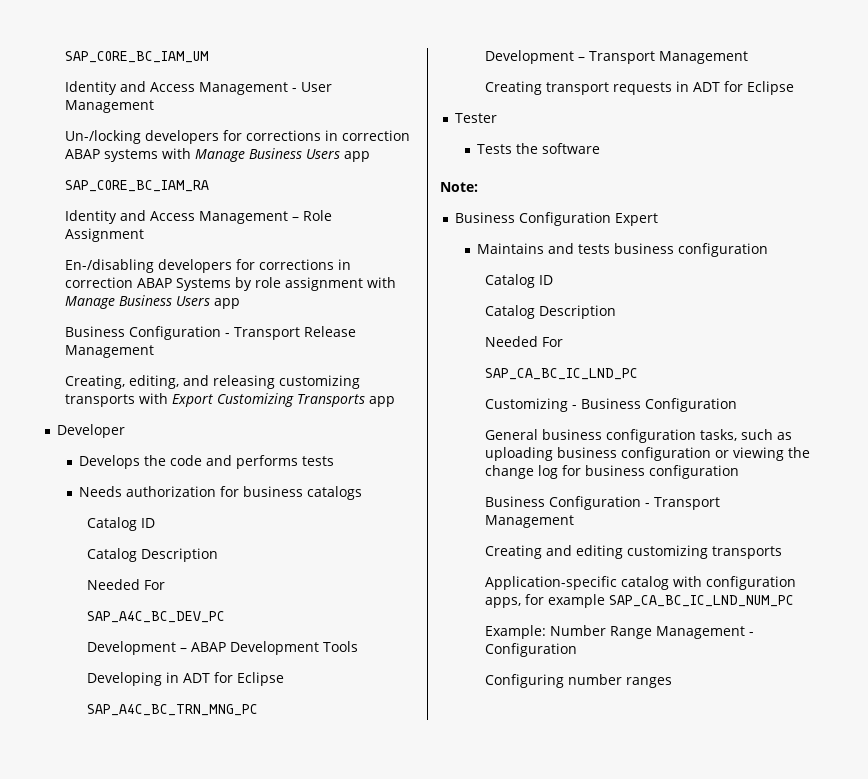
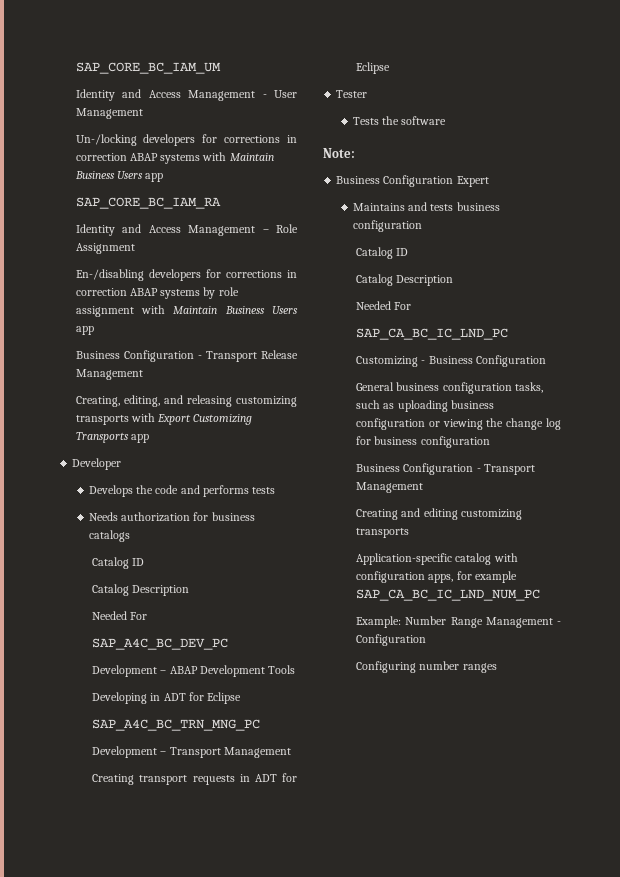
- Un-/locking developers for corrections in correction ABAP systems with Manage Business Users app
+ Un-/locking developers for corrections in correction ABAP systems with Maintain Business Users app
- En-/disabling developers for corrections in correction ABAP Systems by role assignment with Manage Business Users app
+ En-/disabling developers for corrections in correction ABAP systems by role assignment with Maintain Business Users app

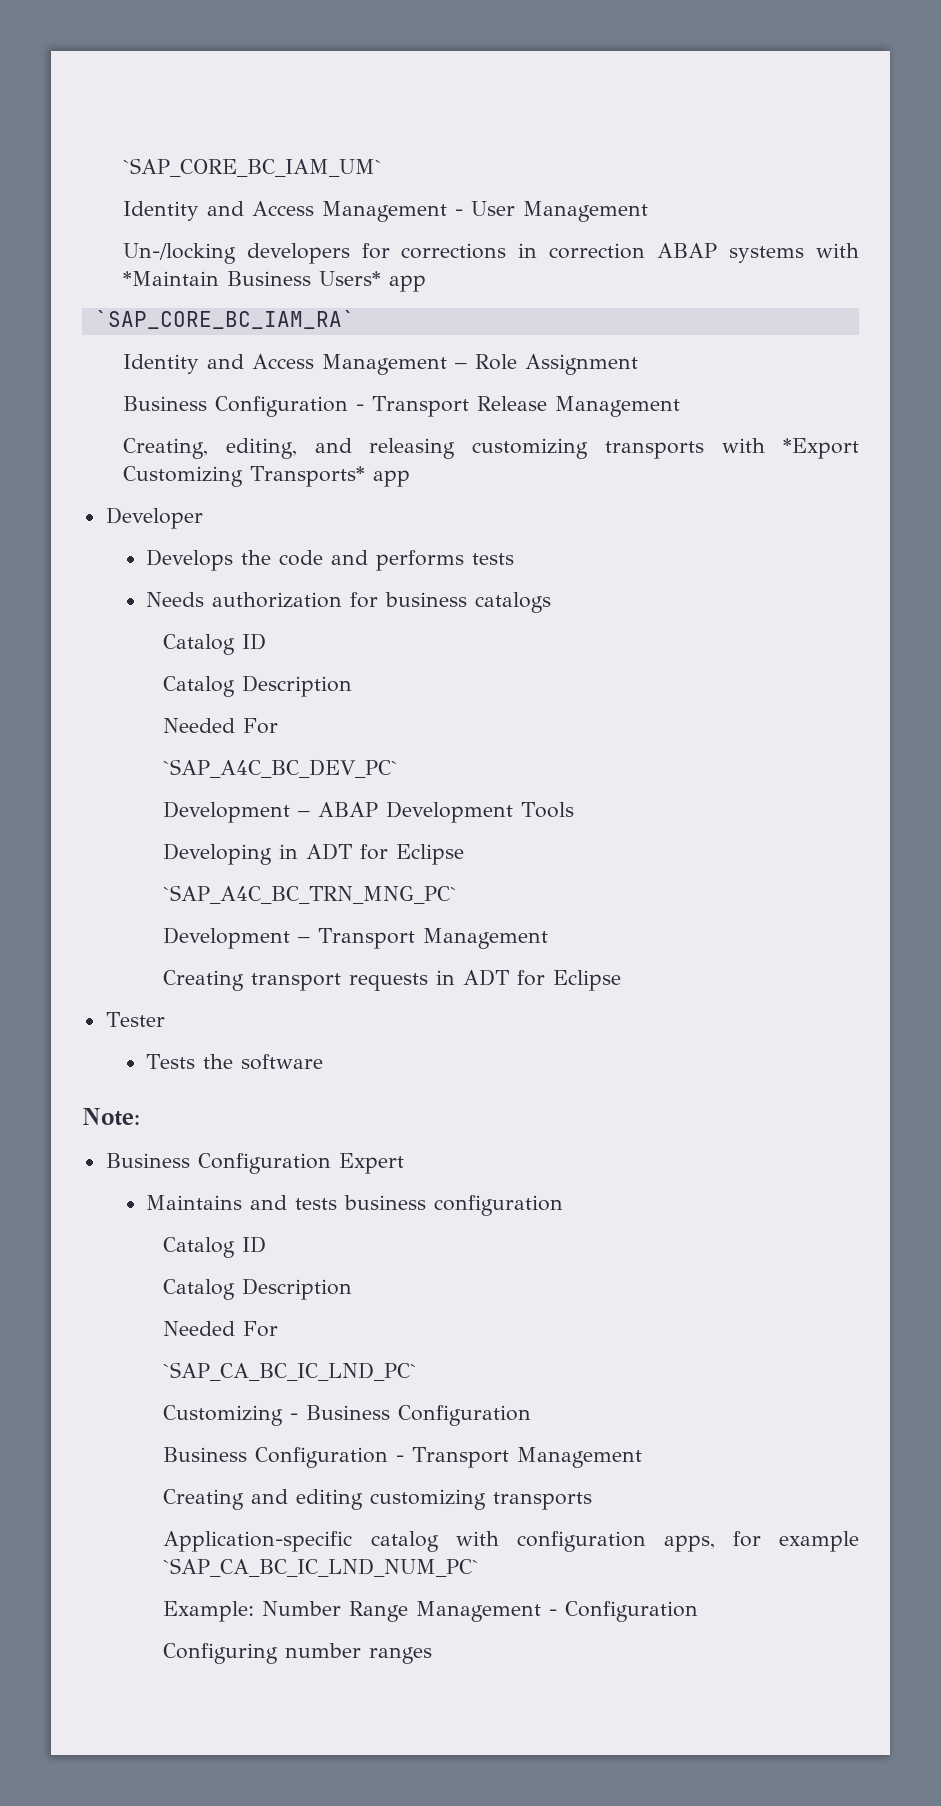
- SAP_CORE_BC_IAM_UM
+ `SAP_CORE_BC_IAM_UM`
- Un-/locking developers for corrections in correction ABAP systems with Maintain Business Users app
- SAP_CORE_BC_IAM_RA
+ Un-/locking developers for corrections in correction ABAP systems with *Maintain Business Users* app
+ `SAP_CORE_BC_IAM_RA`
- En-/disabling developers for corrections in correction ABAP systems by role assignment with Maintain Business Users app
- Creating, editing, and releasing customizing transports with Export Customizing Transports app
+ Creating, editing, and releasing customizing transports with *Export Customizing Transports* app
- SAP_A4C_BC_DEV_PC
+ `SAP_A4C_BC_DEV_PC`
- SAP_A4C_BC_TRN_MNG_PC
+ `SAP_A4C_BC_TRN_MNG_PC`
- SAP_CA_BC_IC_LND_PC
+ `SAP_CA_BC_IC_LND_PC`
- General business configuration tasks, such as uploading business configuration or viewing the change log for business configuration
- Application-specific catalog with configuration apps, for example SAP_CA_BC_IC_LND_NUM_PC
+ Application-specific catalog with configuration apps, for example `SAP_CA_BC_IC_LND_NUM_PC`

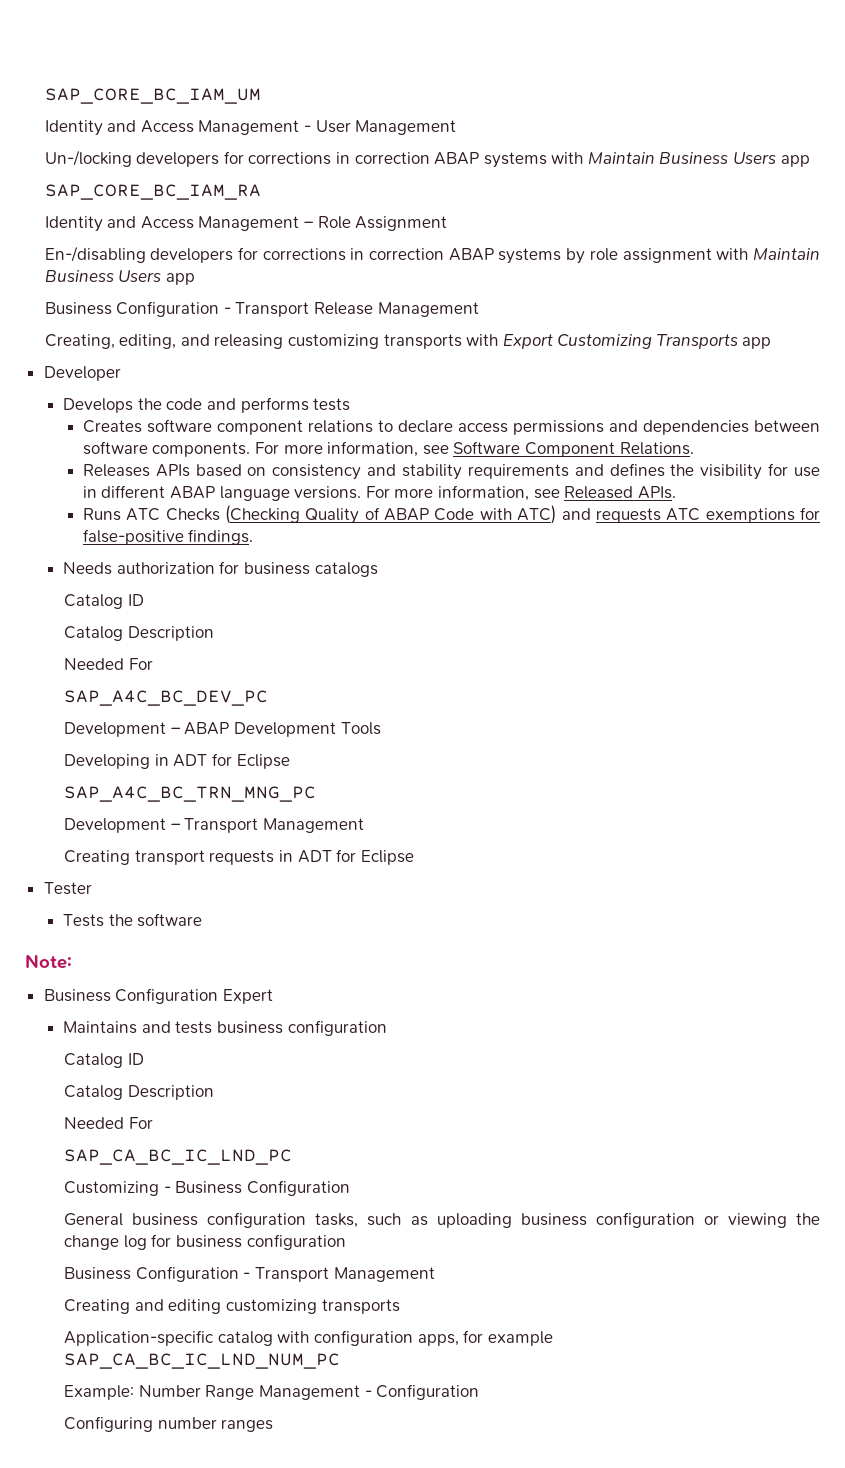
- `SAP_CORE_BC_IAM_UM`
+ SAP_CORE_BC_IAM_UM
- Un-/locking developers for corrections in correction ABAP systems with *Maintain Business Users* app
- `SAP_CORE_BC_IAM_RA`
+ Un-/locking developers for corrections in correction ABAP systems with Maintain Business Users app
+ SAP_CORE_BC_IAM_RA
+ En-/disabling developers for corrections in correction ABAP systems by role assignment with Maintain Business Users app
- Creating, editing, and releasing customizing transports with *Export Customizing Transports* app
+ Creating, editing, and releasing customizing transports with Export Customizing Transports app
+ Creates software component relations to declare access permissions and dependencies between software components. For more information, see Software Component Relations.
+ Releases APIs based on consistency and stability requirements and defines the visibility for use in different ABAP language versions. For more information, see Released APIs.
+ Runs ATC Checks (Checking Quality of ABAP Code with ATC) and requests ATC exemptions for false-positive findings.
- `SAP_A4C_BC_DEV_PC`
+ SAP_A4C_BC_DEV_PC
- `SAP_A4C_BC_TRN_MNG_PC`
+ SAP_A4C_BC_TRN_MNG_PC
- `SAP_CA_BC_IC_LND_PC`
+ SAP_CA_BC_IC_LND_PC
+ General business configuration tasks, such as uploading business configuration or viewing the change log for business configuration
- Application-specific catalog with configuration apps, for example `SAP_CA_BC_IC_LND_NUM_PC`
+ Application-specific catalog with configuration apps, for example SAP_CA_BC_IC_LND_NUM_PC

